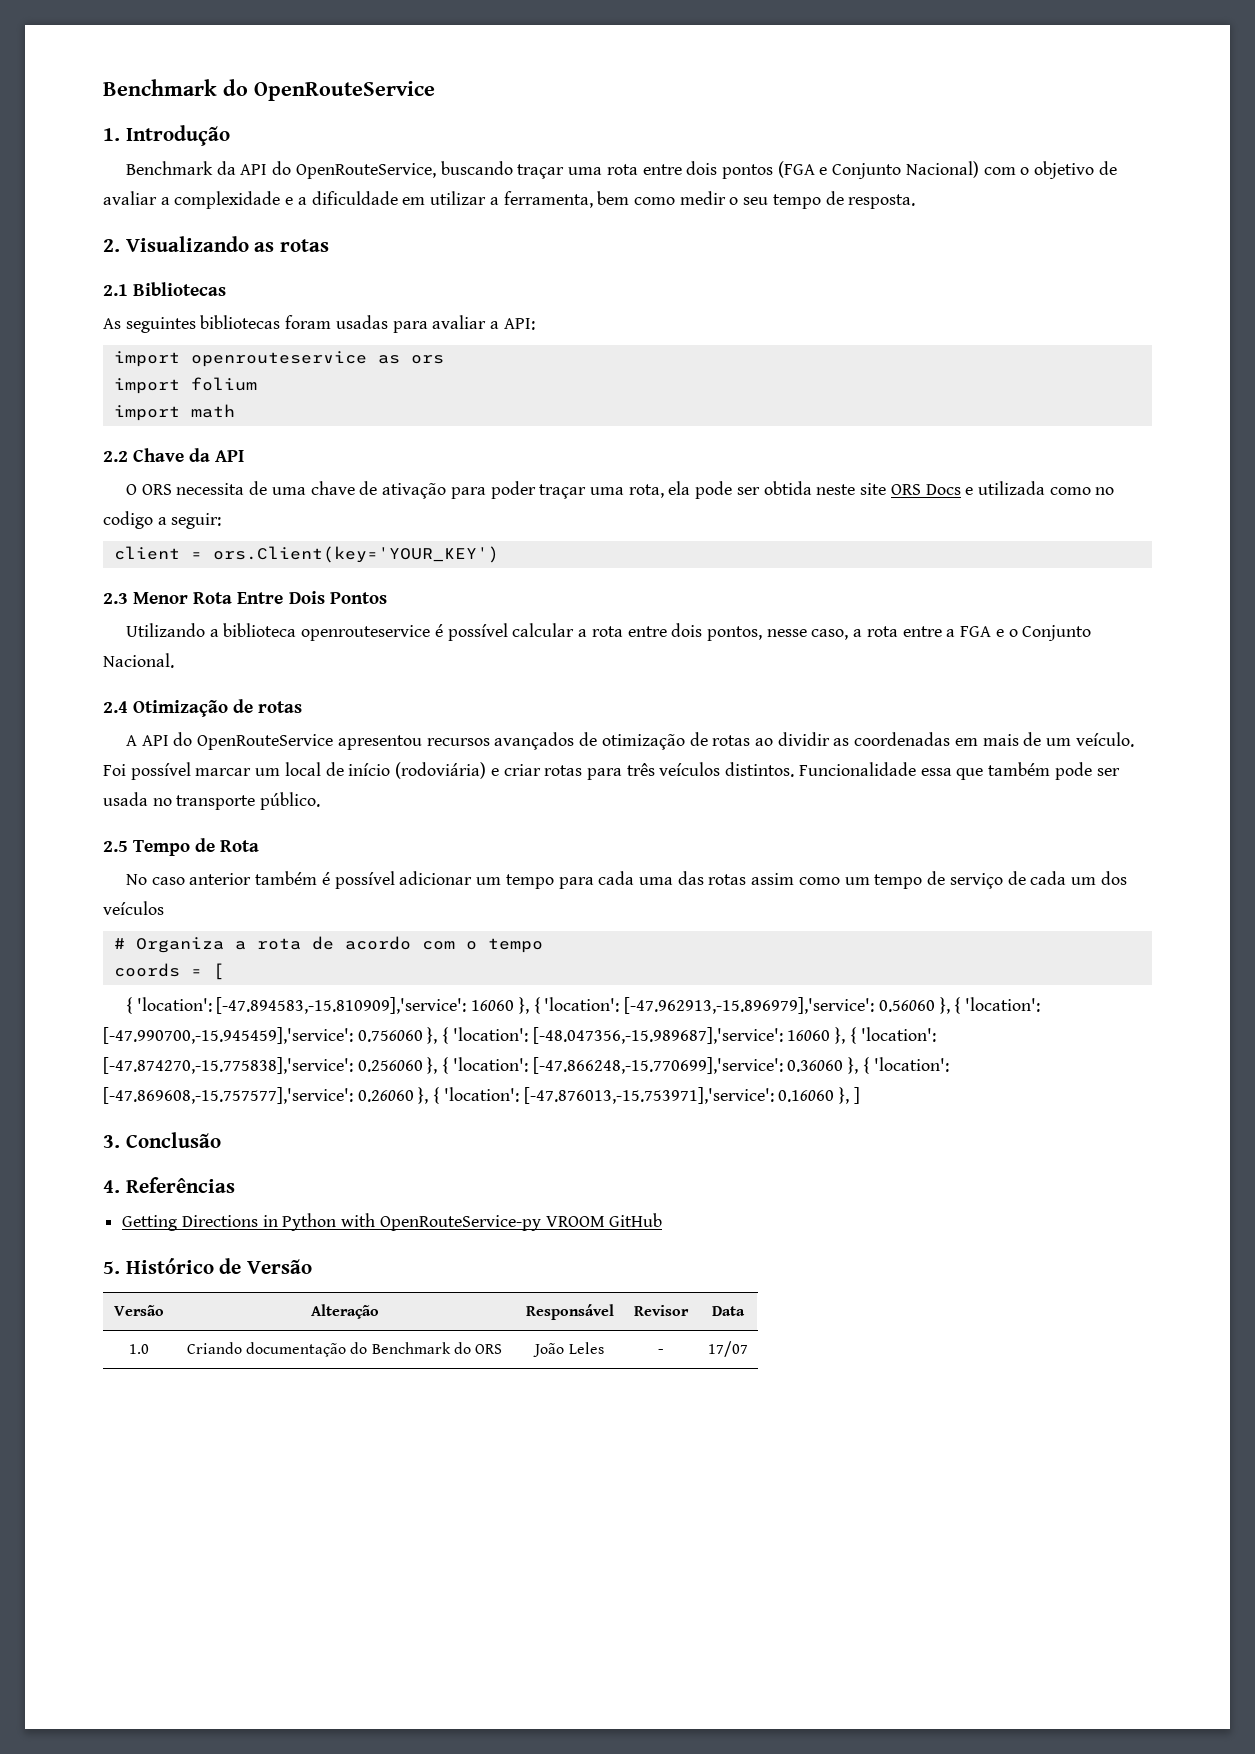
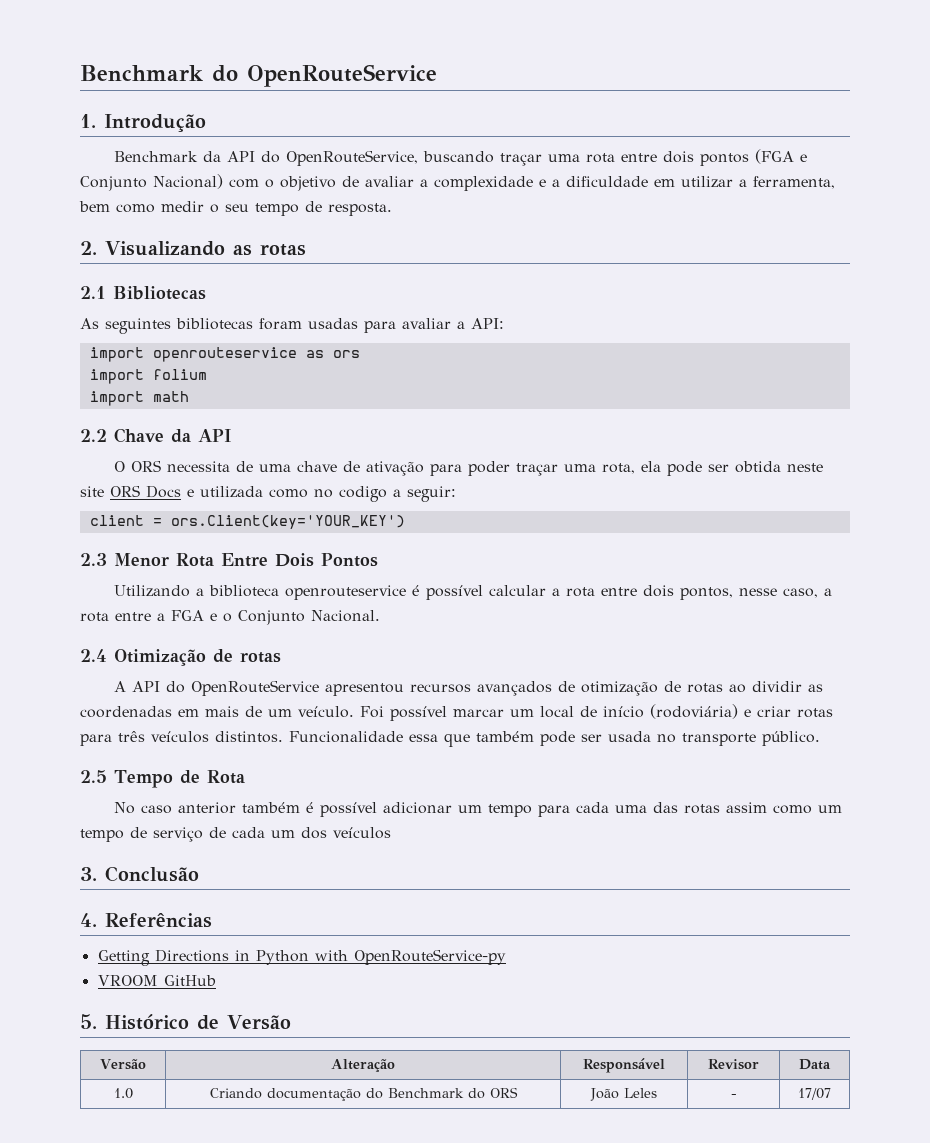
- # Organiza a rota de acordo com o tempo
- coords = [
- { 'location': [-47.894583,-15.810909],'service': 16060 }, { 'location': [-47.962913,-15.896979],'service': 0.56060 }, { 'location': [-47.990700,-15.945459],'service': 0.756060 }, { 'location': [-48.047356,-15.989687],'service': 16060 }, { 'location': [-47.874270,-15.775838],'service': 0.256060 }, { 'location': [-47.866248,-15.770699],'service': 0.36060 }, { 'location': [-47.869608,-15.757577],'service': 0.26060 }, { 'location': [-47.876013,-15.753971],'service': 0.16060 }, ]
- Getting Directions in Python with OpenRouteService-py VROOM GitHub
+ Getting Directions in Python with OpenRouteService-py
+ VROOM GitHub

